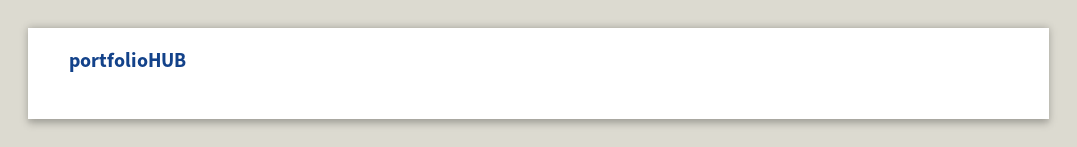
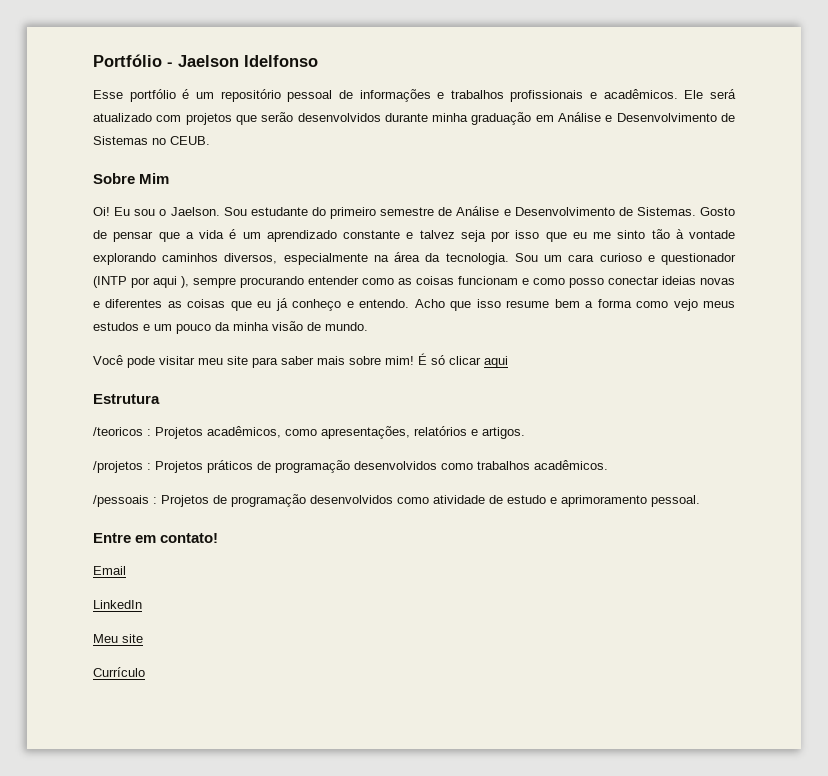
- portfolioHUB
+ Portfólio - Jaelson Idelfonso
+ Esse portfólio é um repositório pessoal de informações e trabalhos profissionais e acadêmicos. Ele será atualizado com projetos que serão desenvolvidos durante minha graduação em Análise e Desenvolvimento de Sistemas no CEUB.
+ Sobre Mim
+ Oi! Eu sou o Jaelson. Sou estudante do primeiro semestre de Análise e Desenvolvimento de Sistemas. Gosto de pensar que a vida é um aprendizado constante e talvez seja por isso que eu me sinto tão à vontade explorando caminhos diversos, especialmente na área da tecnologia. Sou um cara curioso e questionador (INTP por aqui ), sempre procurando entender como as coisas funcionam e como posso conectar ideias novas e diferentes as coisas que eu já conheço e entendo. Acho que isso resume bem a forma como vejo meus estudos e um pouco da minha visão de mundo.
+ Você pode visitar meu site para saber mais sobre mim! É só clicar aqui
+ Estrutura
+ /teoricos : Projetos acadêmicos, como apresentações, relatórios e artigos.
+ /projetos : Projetos práticos de programação desenvolvidos como trabalhos acadêmicos.
+ /pessoais : Projetos de programação desenvolvidos como atividade de estudo e aprimoramento pessoal.
+ Entre em contato!
+ Email
+ LinkedIn
+ Meu site
+ Currículo

